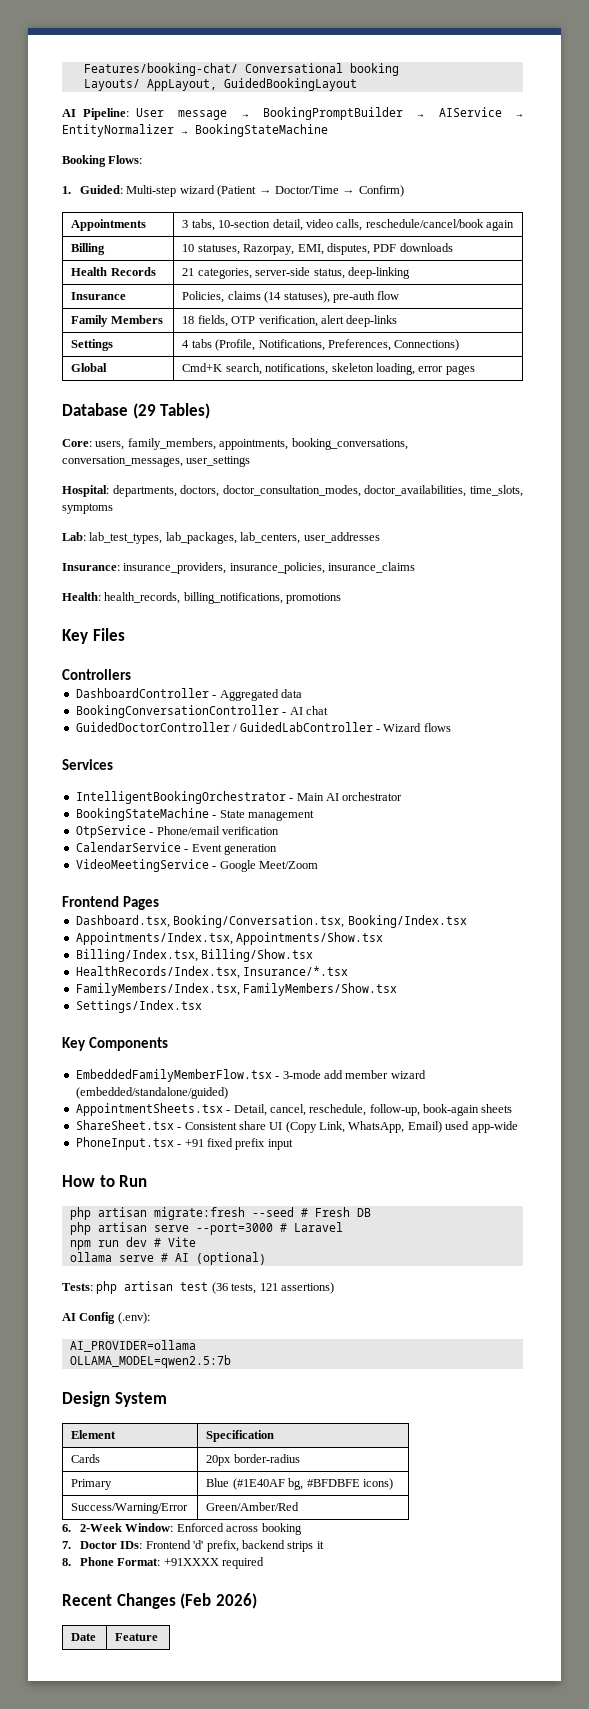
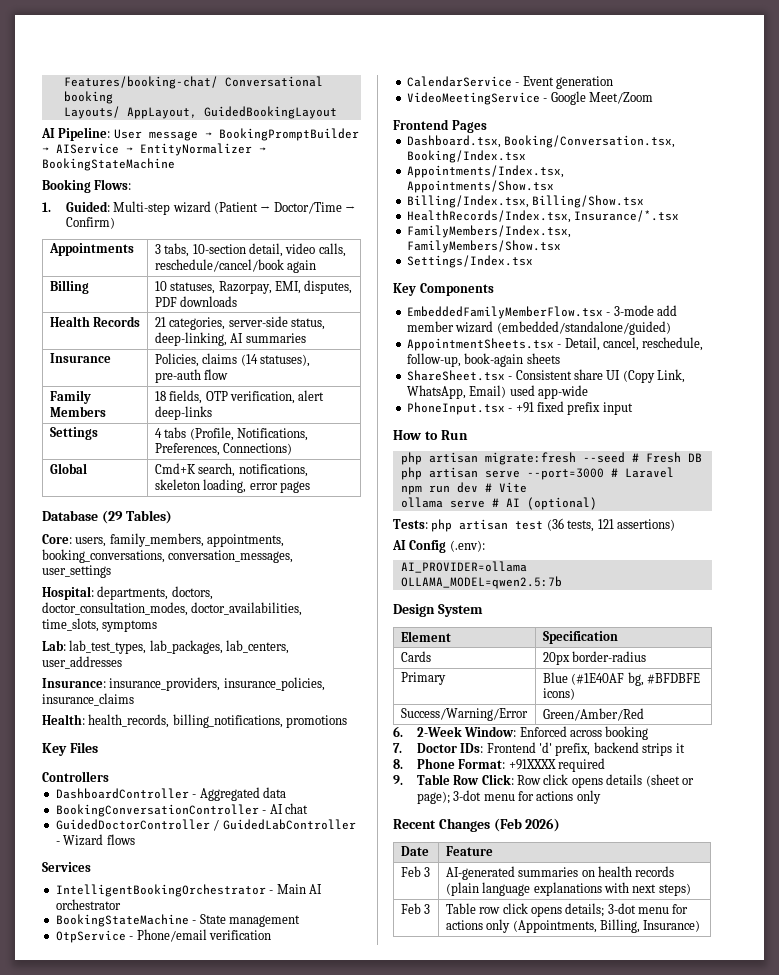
- Health Records | 21 categories, server-side status, deep-linking
+ Health Records | 21 categories, server-side status, deep-linking, AI summaries
+ 9. Table Row Click: Row click opens details (sheet or page); 3-dot menu for actions only
+ Feb 3 | AI-generated summaries on health records (plain language explanations with next steps)
+ Feb 3 | Table row click opens details; 3-dot menu for actions only (Appointments, Billing, Insurance)

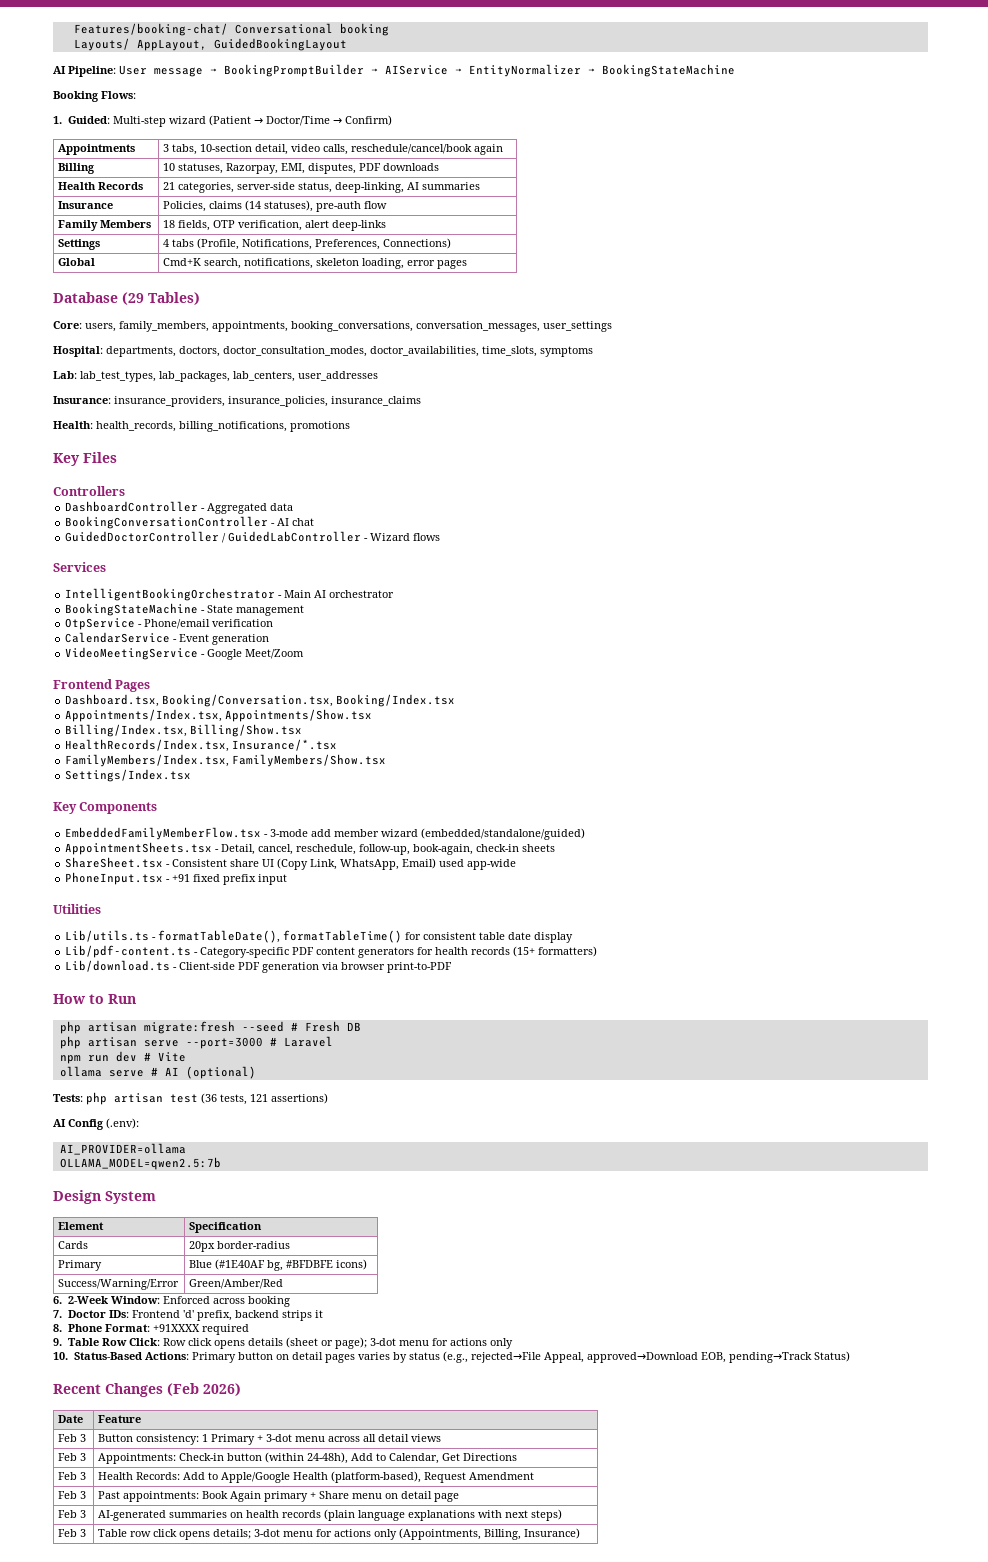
- AppointmentSheets.tsx - Detail, cancel, reschedule, follow-up, book-again sheets
+ AppointmentSheets.tsx - Detail, cancel, reschedule, follow-up, book-again, check-in sheets
+ Utilities
+ Lib/utils.ts - formatTableDate(), formatTableTime() for consistent table date display
+ Lib/pdf-content.ts - Category-specific PDF content generators for health records (15+ formatters)
+ Lib/download.ts - Client-side PDF generation via browser print-to-PDF
+ 10. Status-Based Actions: Primary button on detail pages varies by status (e.g., rejected→File Appeal, approved→Download EOB, pending→Track Status)
+ Feb 3 | Button consistency: 1 Primary + 3-dot menu across all detail views
+ Feb 3 | Appointments: Check-in button (within 24-48h), Add to Calendar, Get Directions
+ Feb 3 | Health Records: Add to Apple/Google Health (platform-based), Request Amendment
+ Feb 3 | Past appointments: Book Again primary + Share menu on detail page

